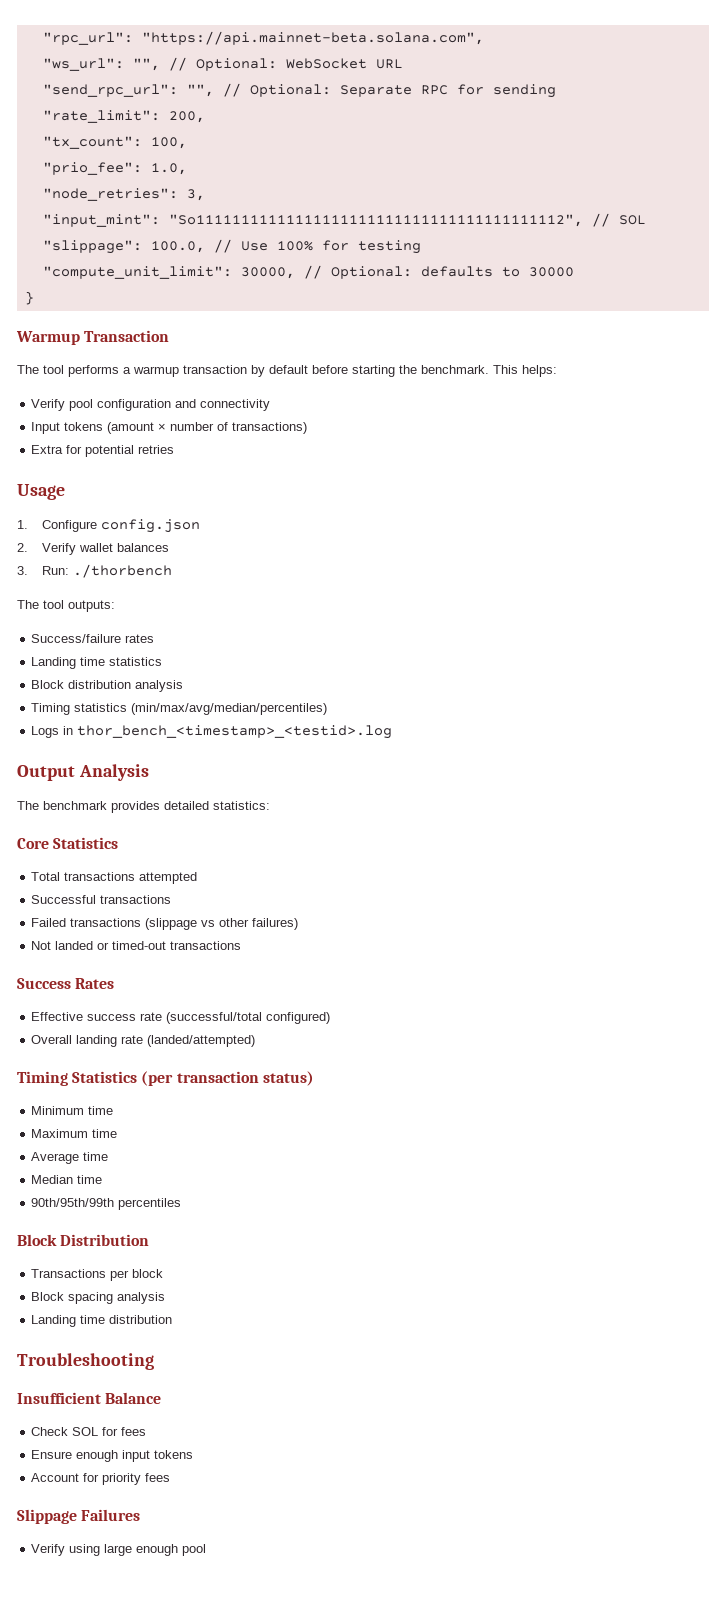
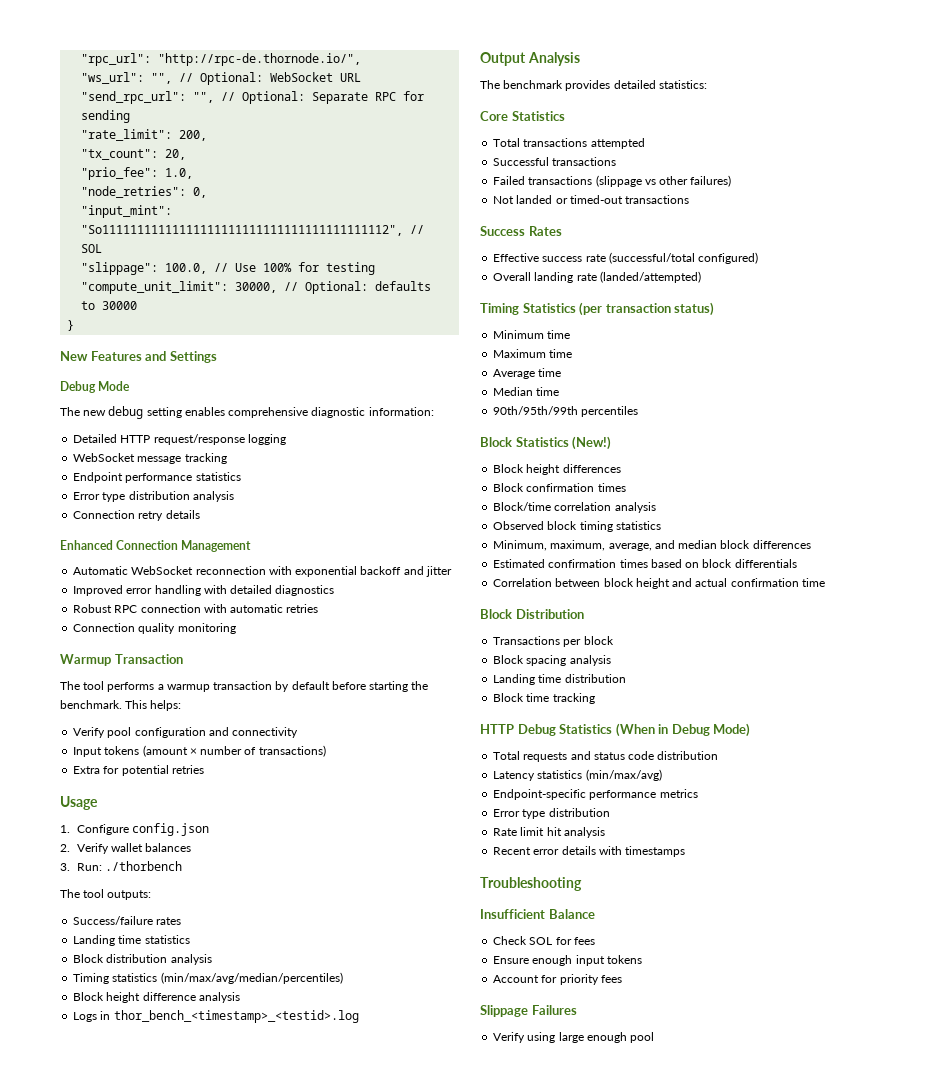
- "rpc_url": "https://api.mainnet-beta.solana.com",
+ "rpc_url": "http://rpc-de.thornode.io/",
- "tx_count": 100,
+ "tx_count": 20,
- "node_retries": 3,
+ "node_retries": 0,
+ New Features and Settings
+ Debug Mode
+ The new debug setting enables comprehensive diagnostic information:
+ Detailed HTTP request/response logging
+ WebSocket message tracking
+ Endpoint performance statistics
+ Error type distribution analysis
+ Connection retry details
+ Enhanced Connection Management
+ Automatic WebSocket reconnection with exponential backoff and jitter
+ Improved error handling with detailed diagnostics
+ Robust RPC connection with automatic retries
+ Connection quality monitoring
+ Block height difference analysis
+ Block Statistics (New!)
+ Block height differences
+ Block confirmation times
+ Block/time correlation analysis
+ Observed block timing statistics
+ Minimum, maximum, average, and median block differences
+ Estimated confirmation times based on block differentials
+ Correlation between block height and actual confirmation time
+ Block time tracking
+ HTTP Debug Statistics (When in Debug Mode)
+ Total requests and status code distribution
+ Latency statistics (min/max/avg)
+ Endpoint-specific performance metrics
+ Error type distribution
+ Rate limit hit analysis
+ Recent error details with timestamps

